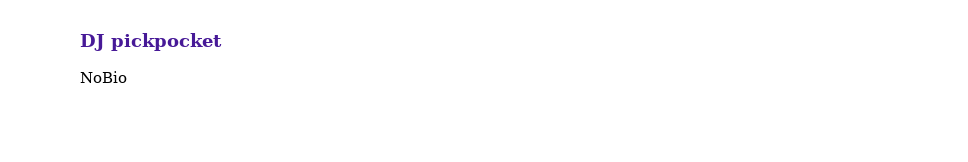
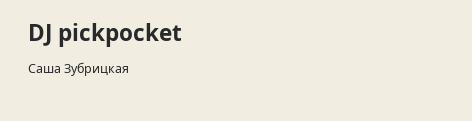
- NoBio
+ Саша Зубрицкая

